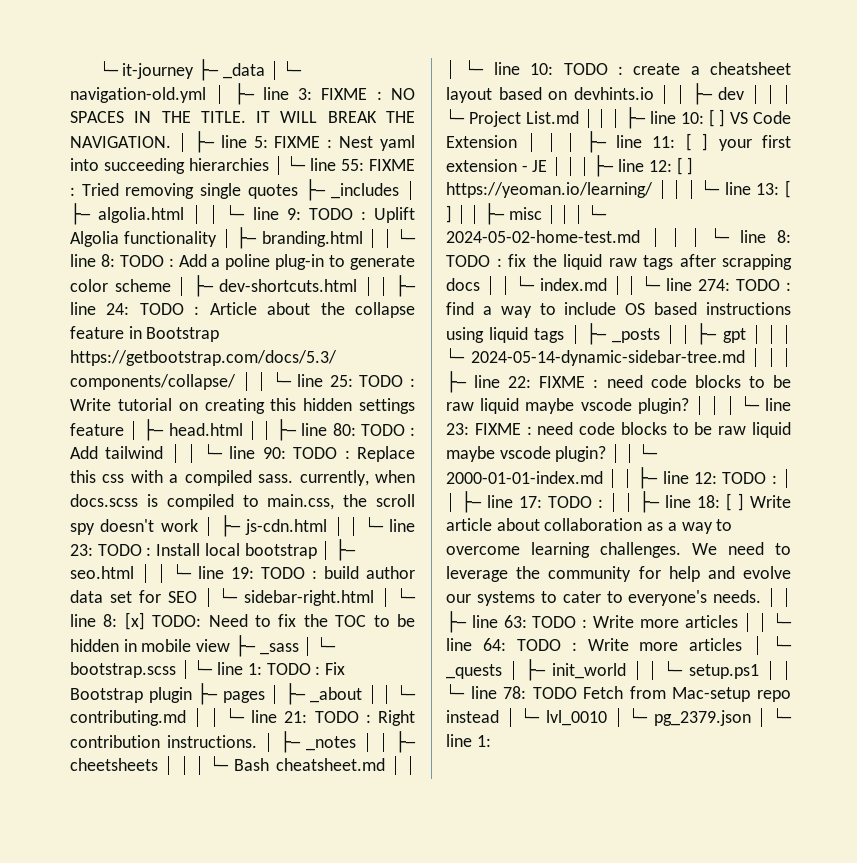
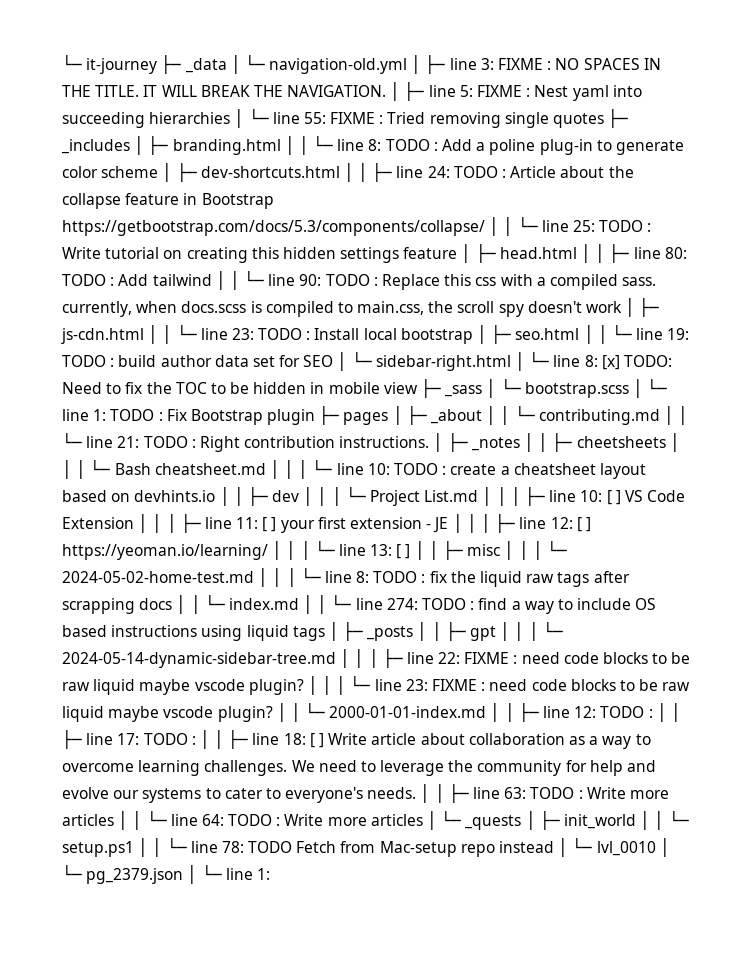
- Tried removing single quotes ├─ _includes │ ├─ algolia.html │ │ └─ line 9: TODO : Uplift Algolia functionality │ ├─ branding.html │ │ └─ line 8:
+ Tried removing single quotes ├─ _includes │ ├─ branding.html │ │ └─ line 8:

